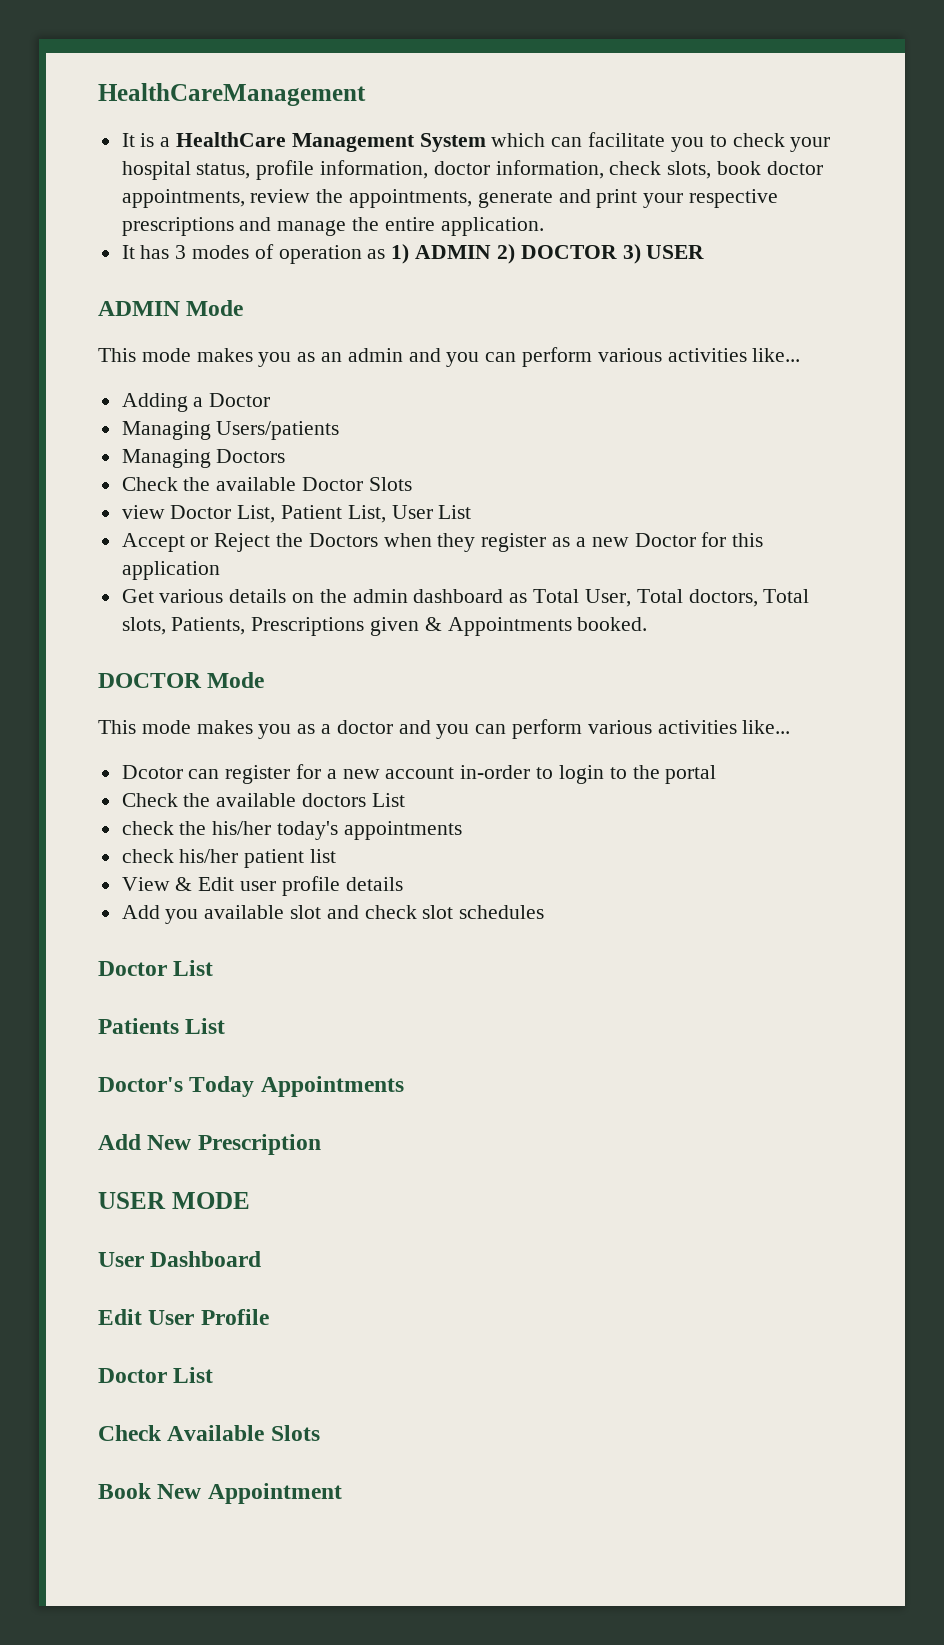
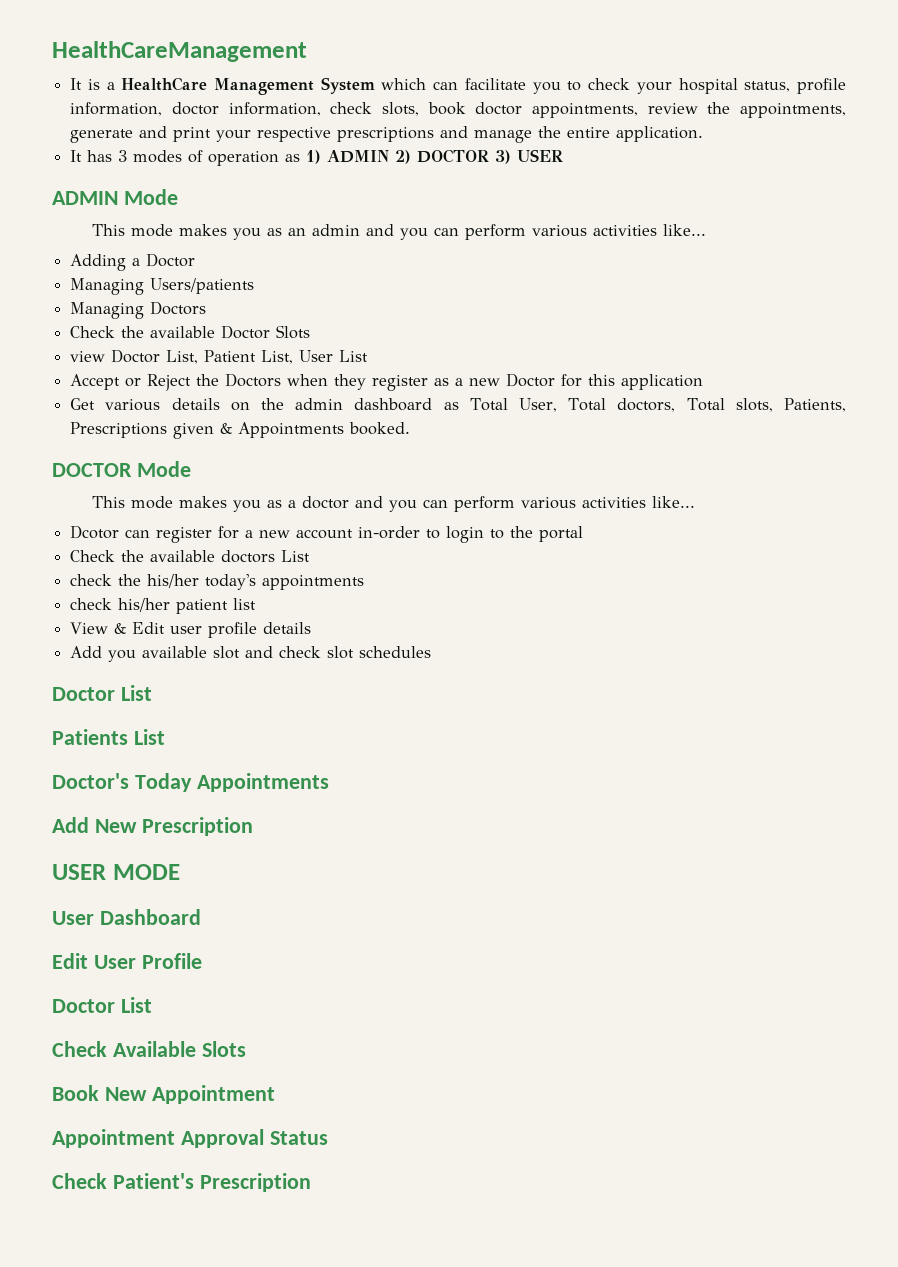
+ Appointment Approval Status
+ Check Patient's Prescription

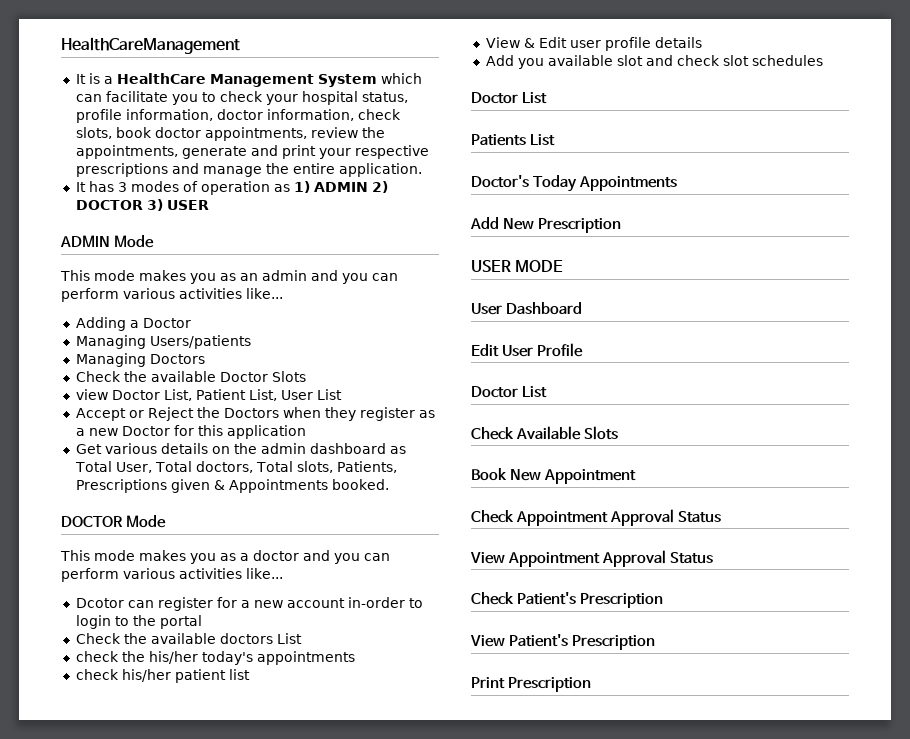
- Appointment Approval Status
+ Check Appointment Approval Status
+ View Appointment Approval Status
+ View Patient's Prescription
+ Print Prescription

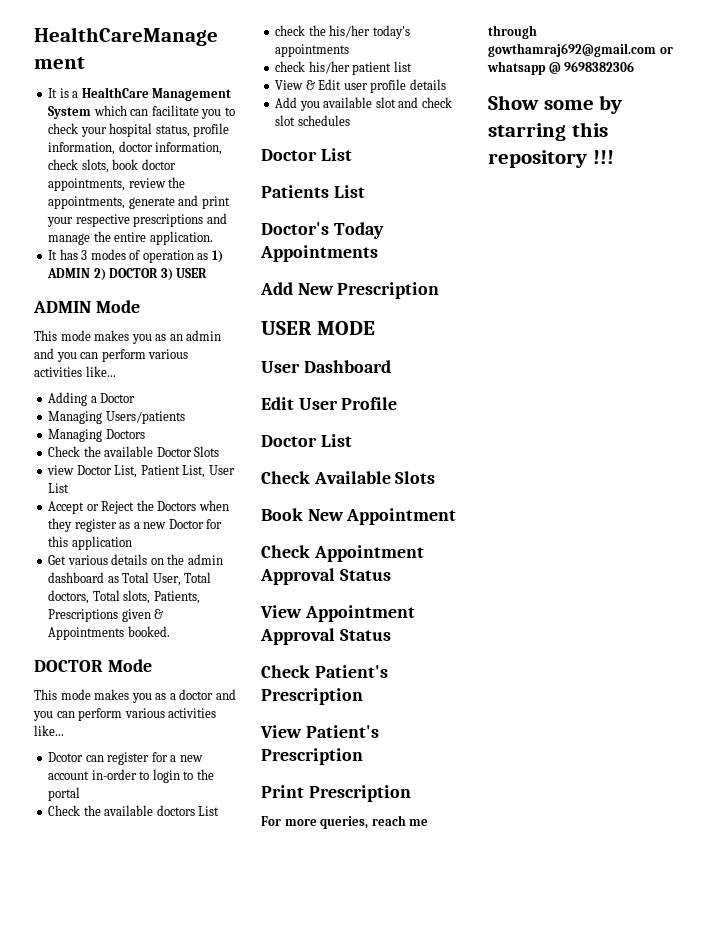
+ For more queries, reach me through gowthamraj692@gmail.com or whatsapp @ 9698382306
+ Show some by starring this repository !!!

